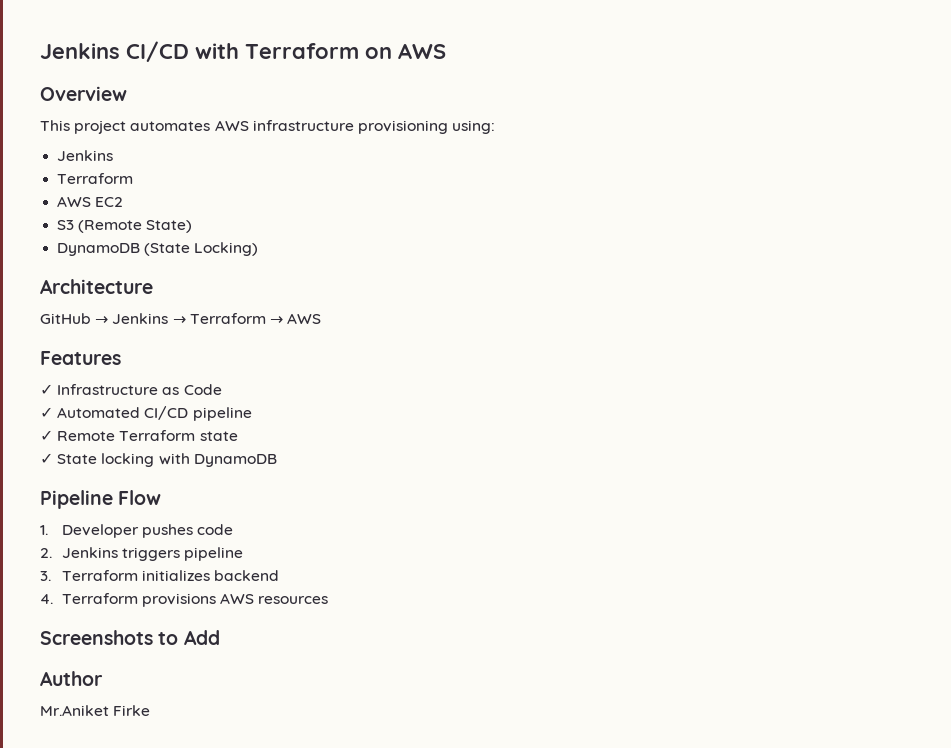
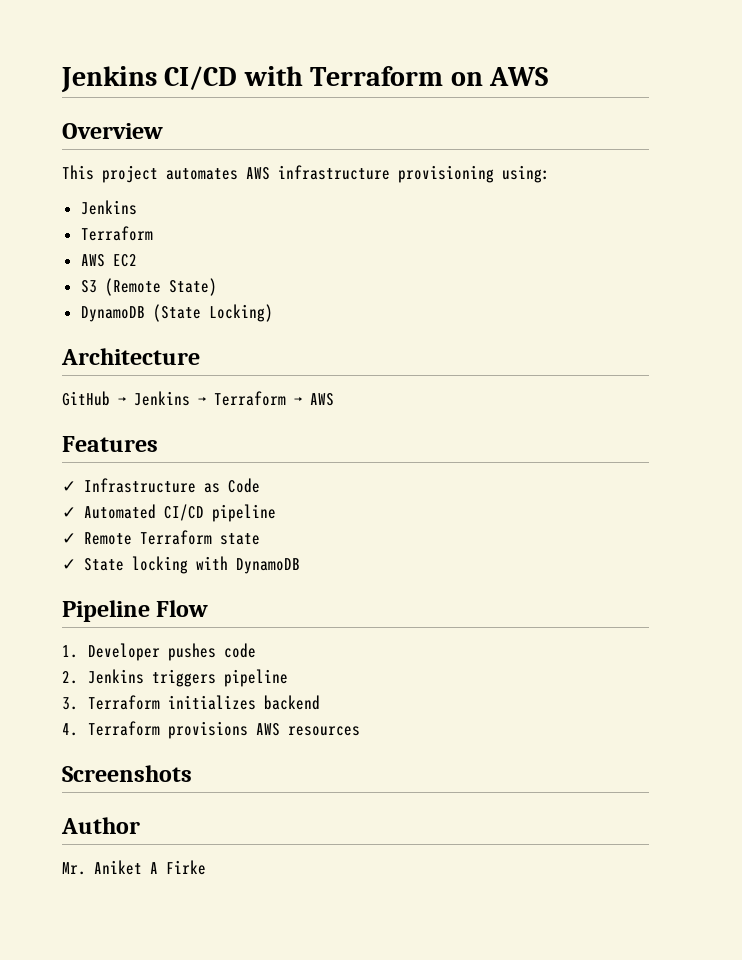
- Screenshots to Add
+ Screenshots
- Mr.Aniket Firke
+ Mr. Aniket A Firke

